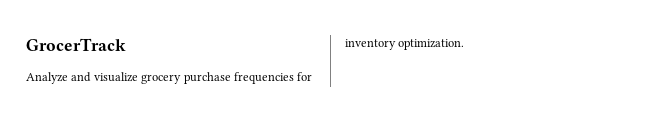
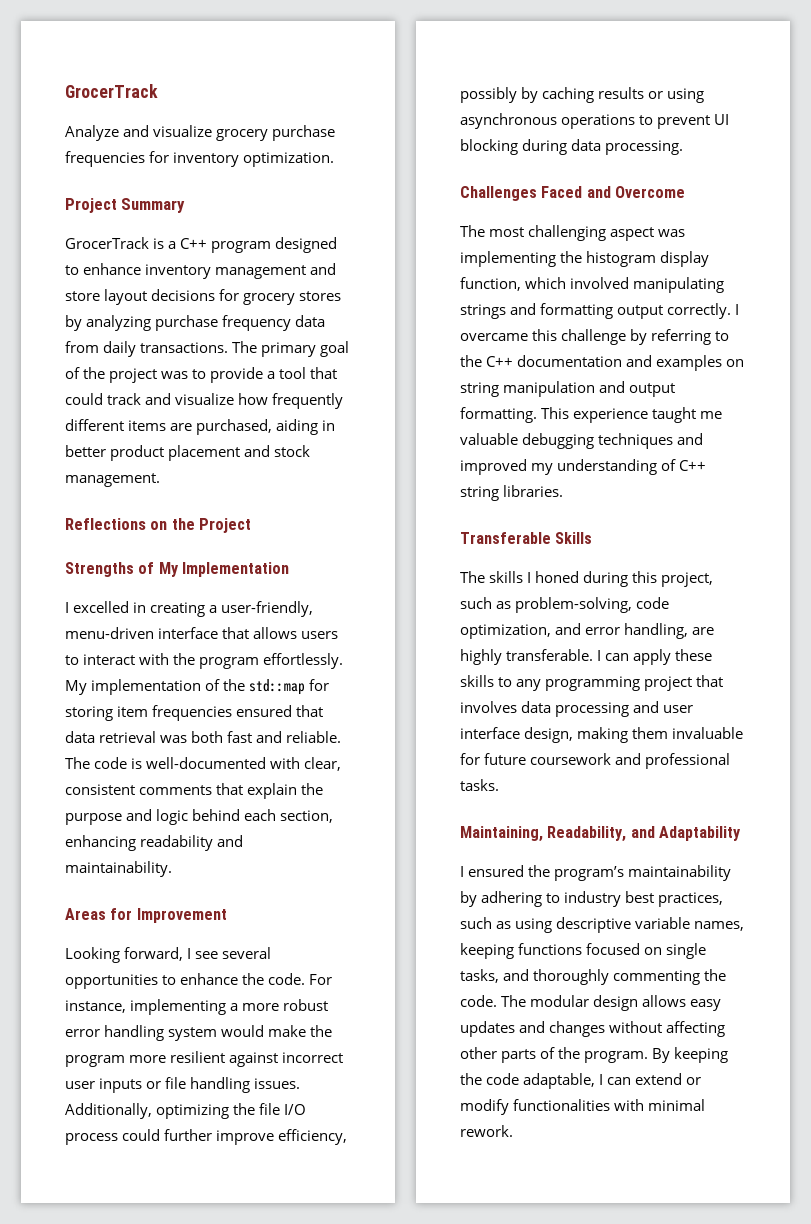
+ Project Summary
+ GrocerTrack is a C++ program designed to enhance inventory management and store layout decisions for grocery stores by analyzing purchase frequency data from daily transactions. The primary goal of the project was to provide a tool that could track and visualize how frequently different items are purchased, aiding in better product placement and stock management.
+ Reflections on the Project
+ Strengths of My Implementation
+ I excelled in creating a user-friendly, menu-driven interface that allows users to interact with the program effortlessly. My implementation of the std::map for storing item frequencies ensured that data retrieval was both fast and reliable. The code is well-documented with clear, consistent comments that explain the purpose and logic behind each section, enhancing readability and maintainability.
+ Areas for Improvement
+ Looking forward, I see several opportunities to enhance the code. For instance, implementing a more robust error handling system would make the program more resilient against incorrect user inputs or file handling issues. Additionally, optimizing the file I/O process could further improve efficiency, possibly by caching results or using asynchronous operations to prevent UI blocking during data processing.
+ Challenges Faced and Overcome
+ The most challenging aspect was implementing the histogram display function, which involved manipulating strings and formatting output correctly. I overcame this challenge by referring to the C++ documentation and examples on string manipulation and output formatting. This experience taught me valuable debugging techniques and improved my understanding of C++ string libraries.
+ Transferable Skills
+ The skills I honed during this project, such as problem-solving, code optimization, and error handling, are highly transferable. I can apply these skills to any programming project that involves data processing and user interface design, making them invaluable for future coursework and professional tasks.
+ Maintaining, Readability, and Adaptability
+ I ensured the program’s maintainability by adhering to industry best practices, such as using descriptive variable names, keeping functions focused on single tasks, and thoroughly commenting the code. The modular design allows easy updates and changes without affecting other parts of the program. By keeping the code adaptable, I can extend or modify functionalities with minimal rework.

